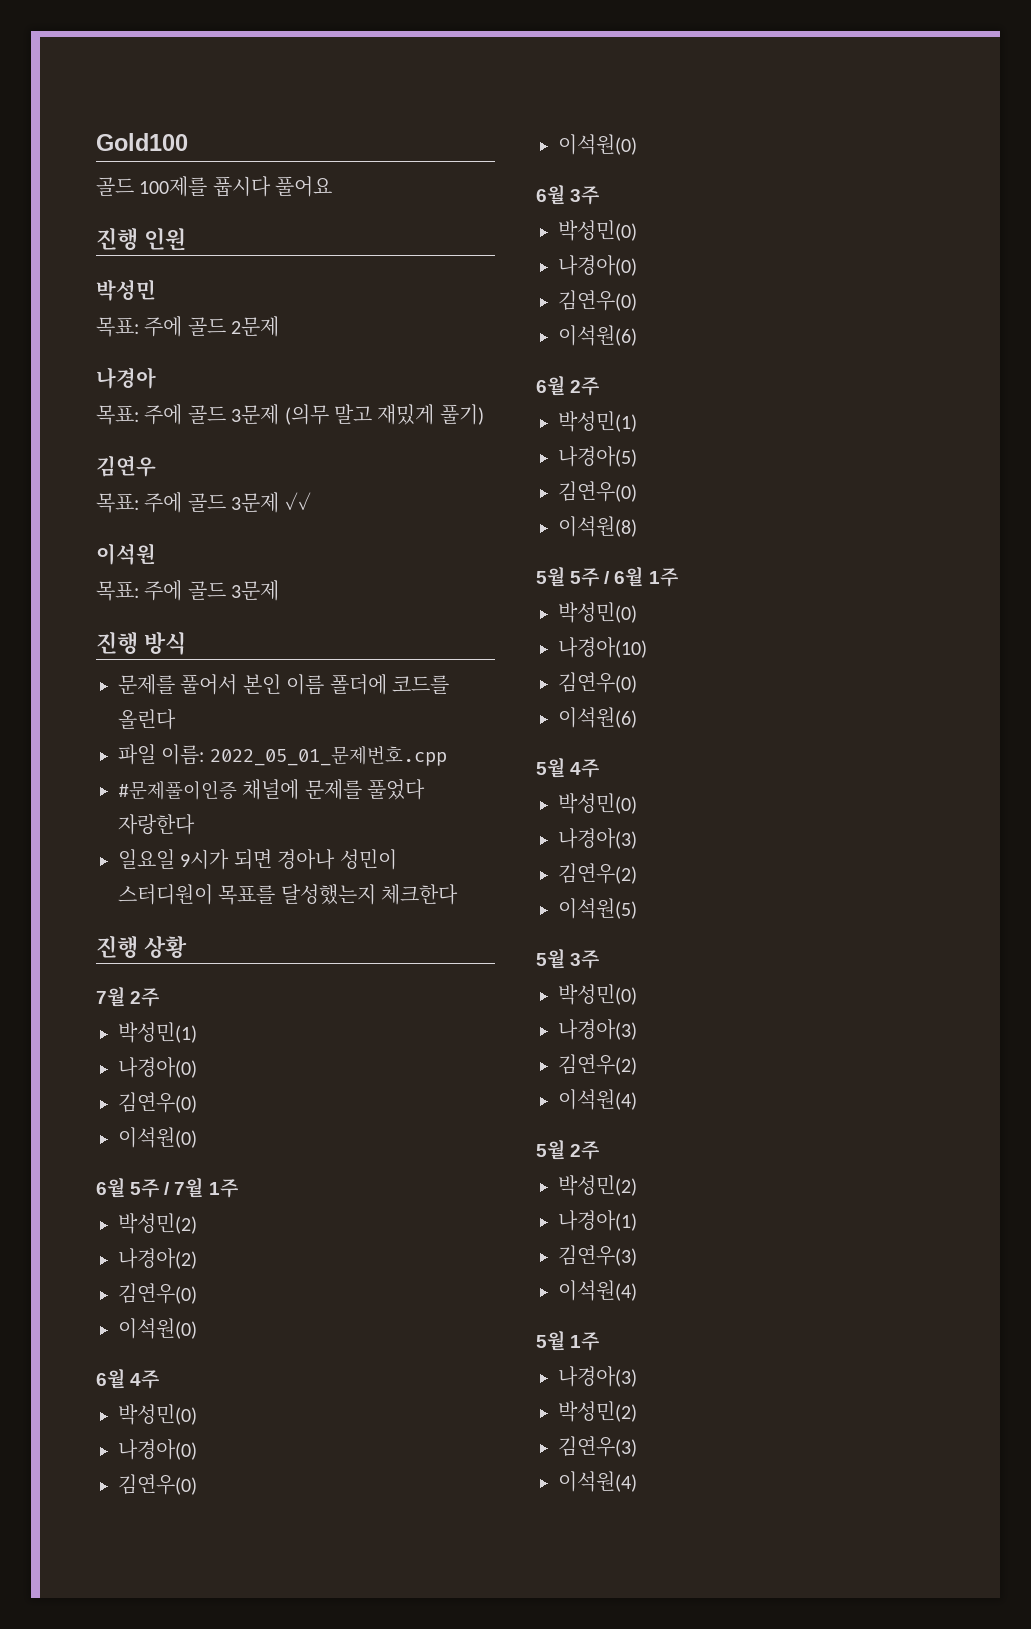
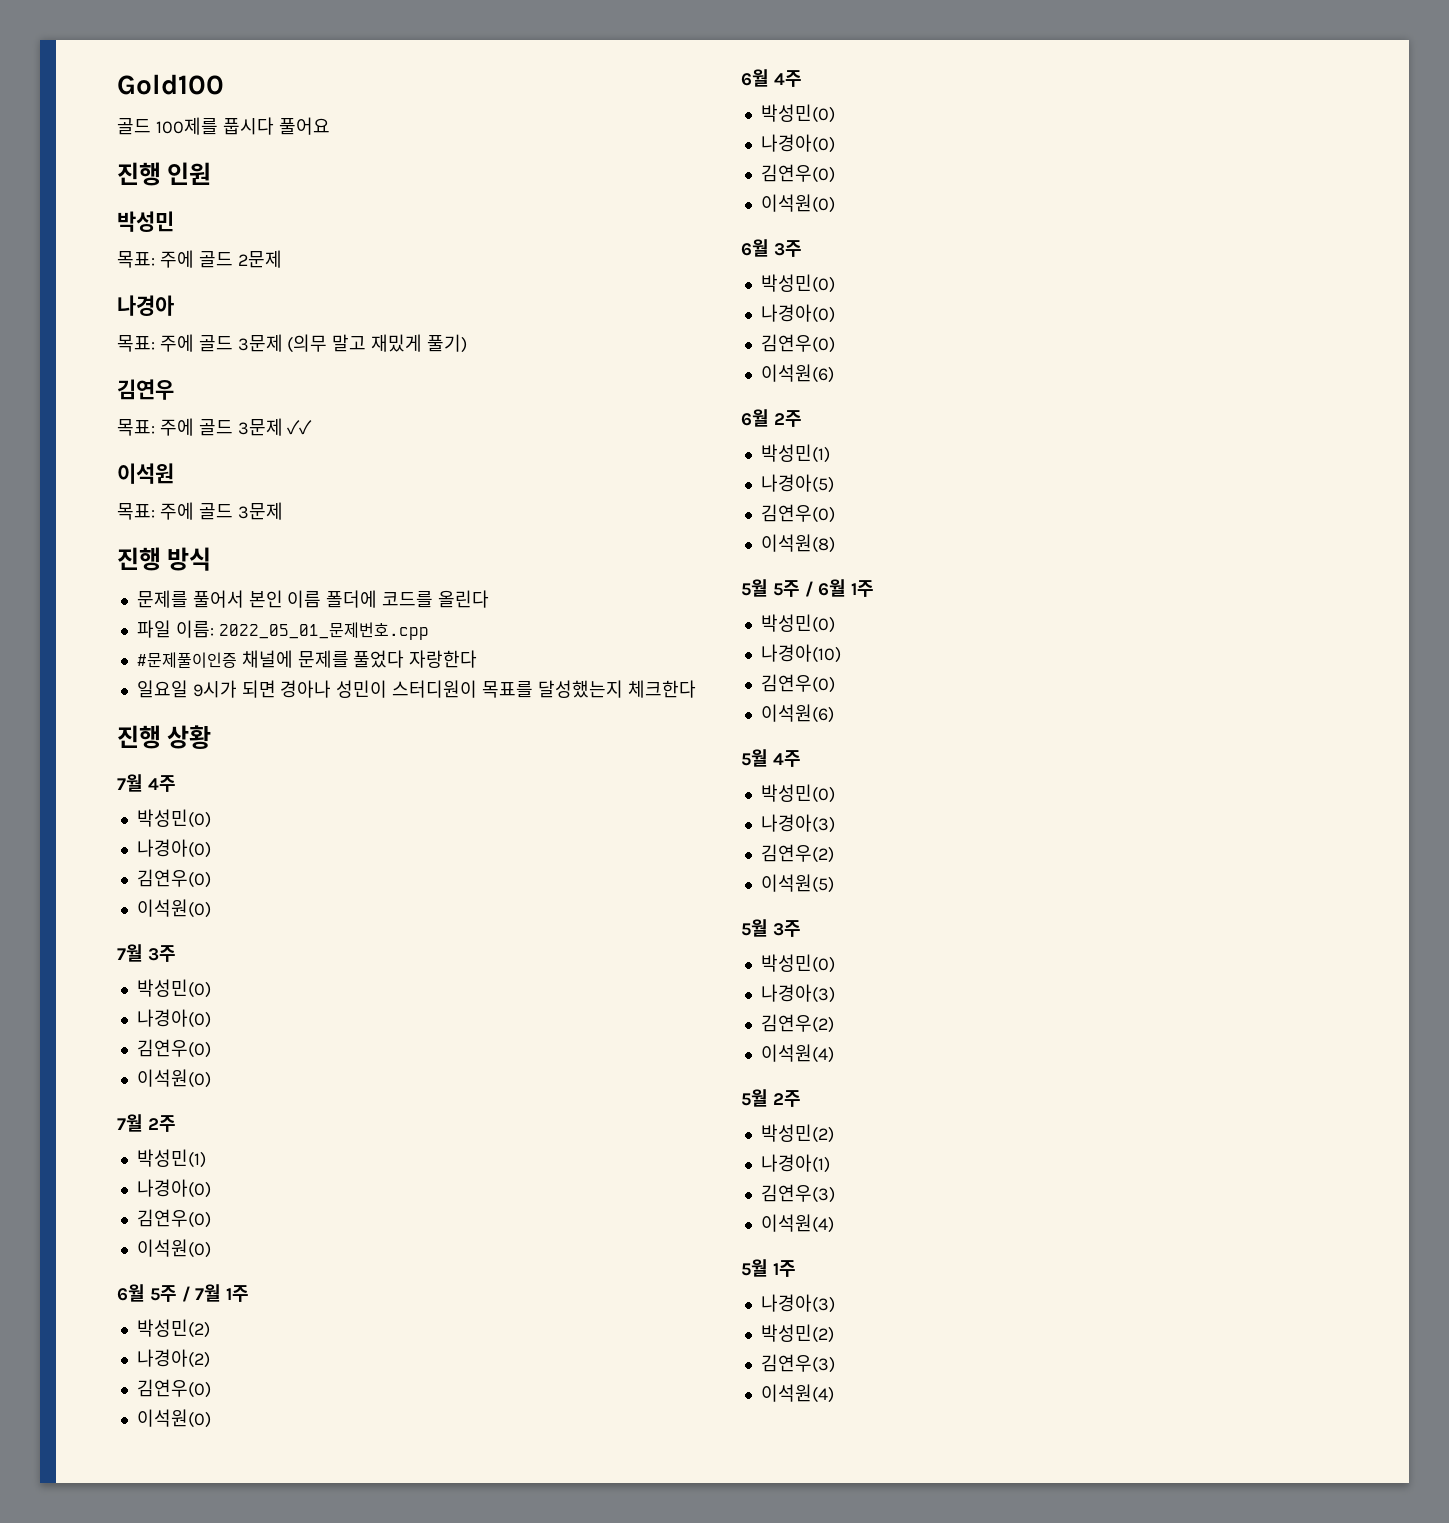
+ 7월 4주
+ 박성민(0)
+ 나경아(0)
+ 김연우(0)
+ 이석원(0)
+ 7월 3주
+ 박성민(0)
+ 나경아(0)
+ 김연우(0)
+ 이석원(0)

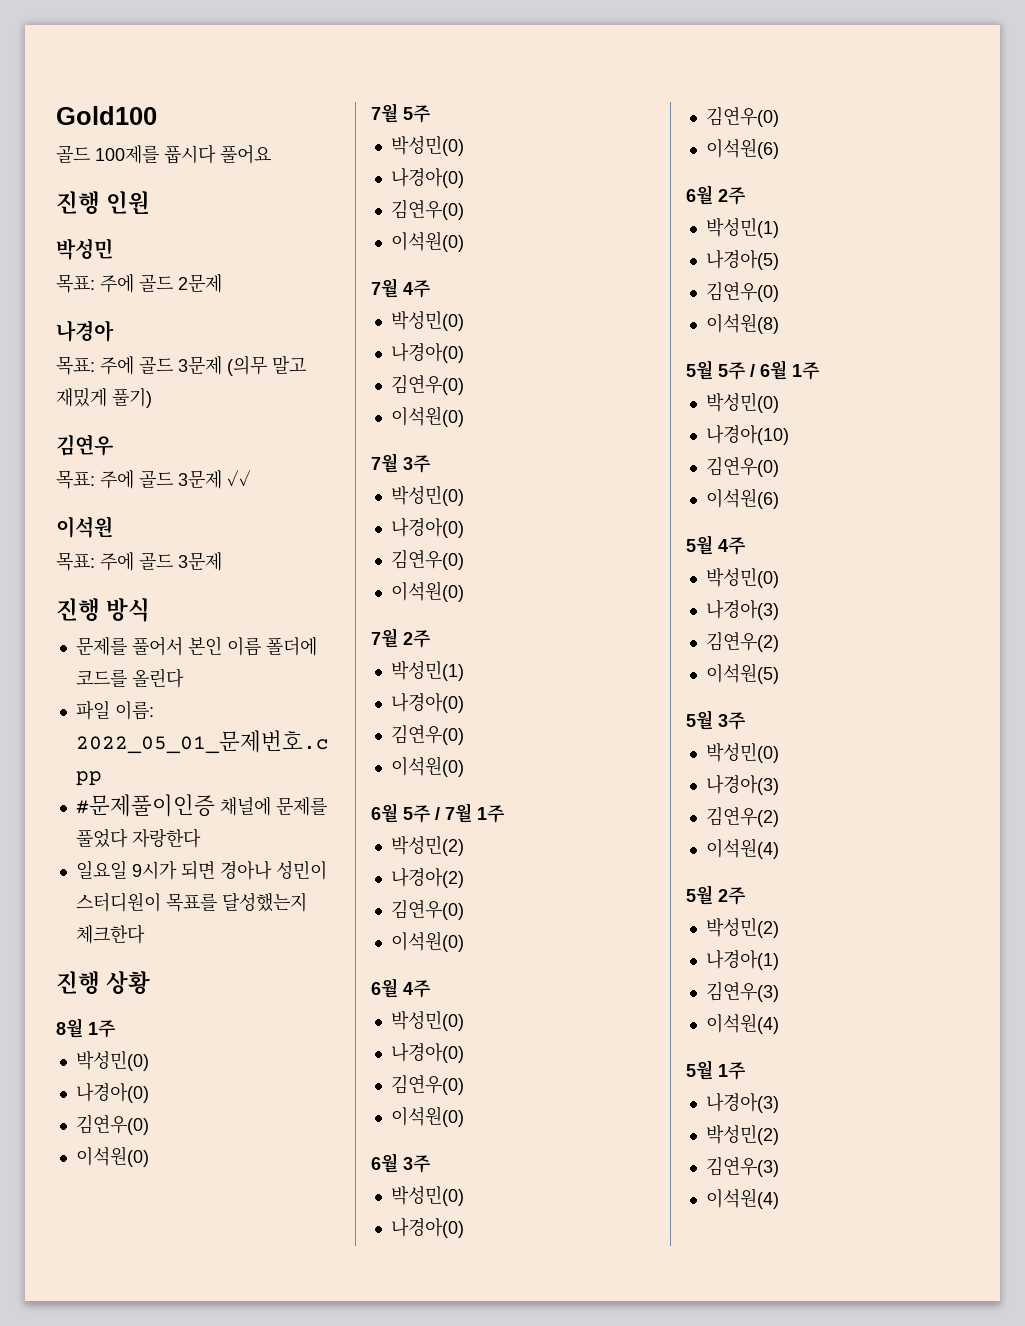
+ 8월 1주
+ 박성민(0)
+ 나경아(0)
+ 김연우(0)
+ 이석원(0)
+ 7월 5주
+ 박성민(0)
+ 나경아(0)
+ 김연우(0)
+ 이석원(0)

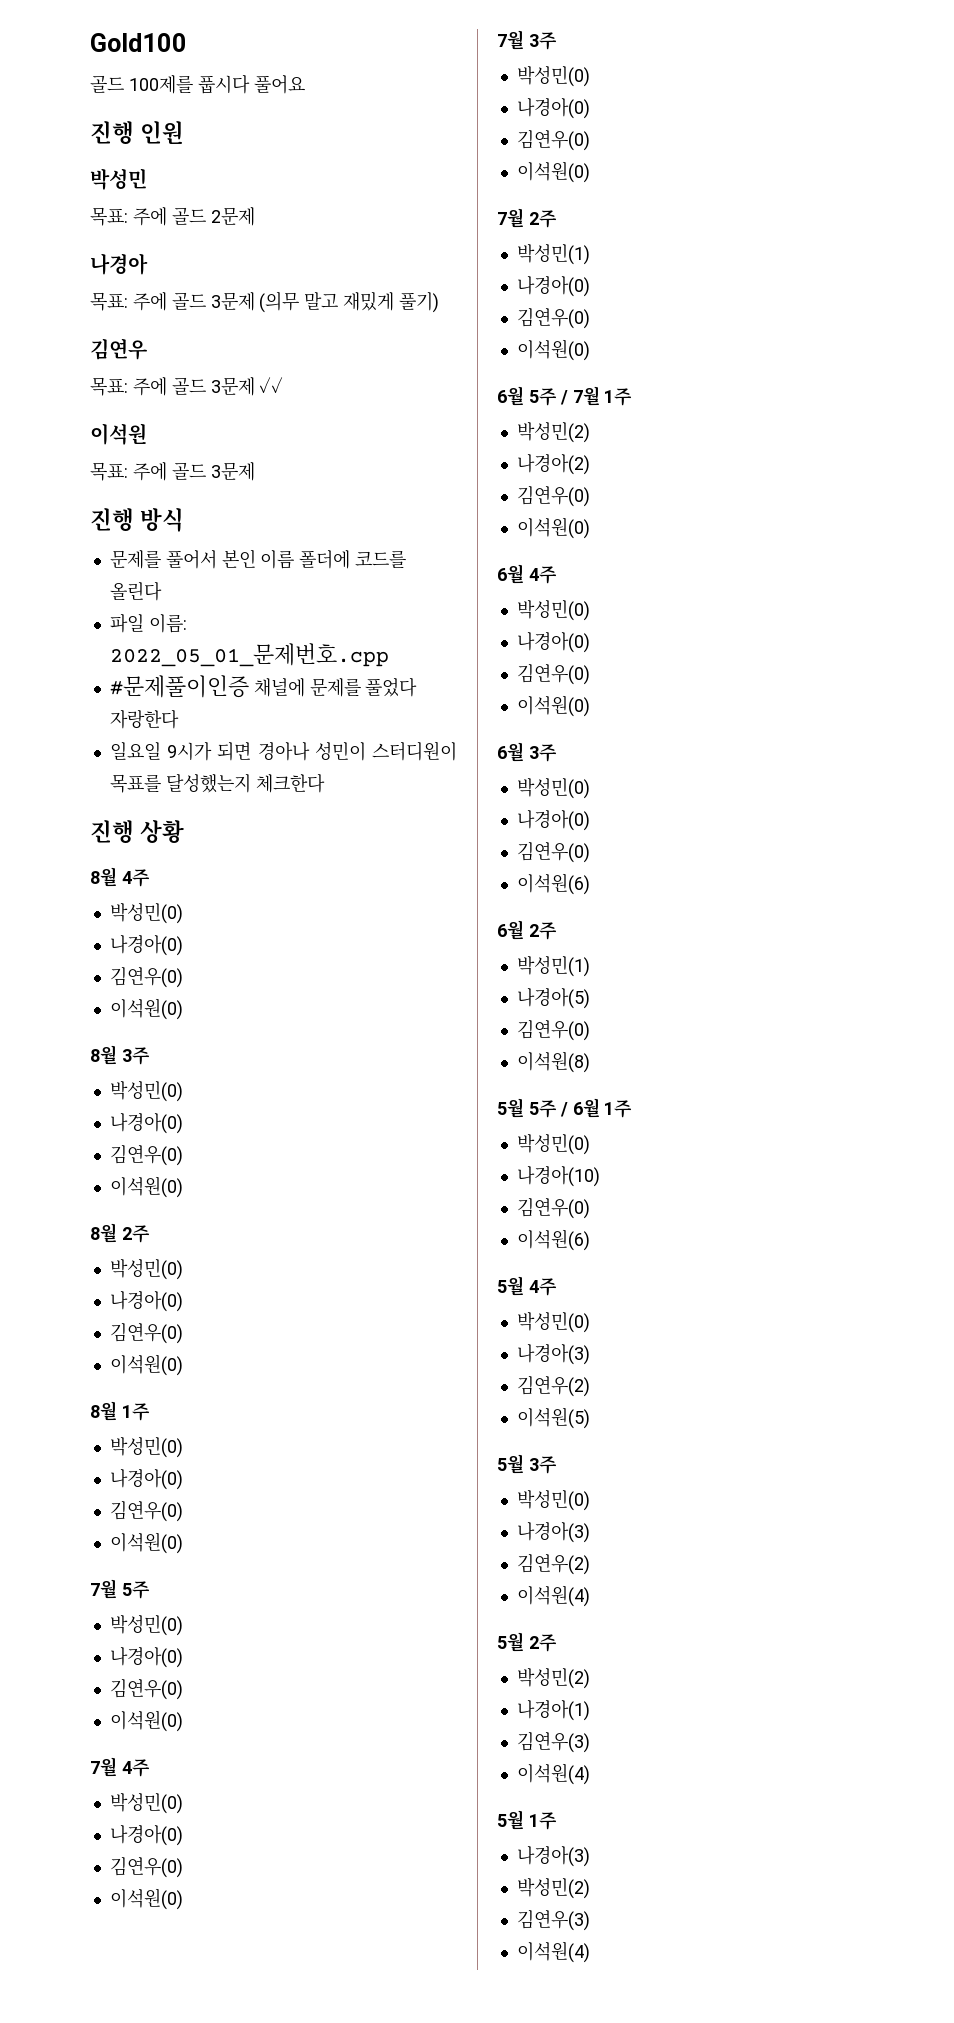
+ 8월 4주
+ 박성민(0)
+ 나경아(0)
+ 김연우(0)
+ 이석원(0)
+ 8월 3주
+ 박성민(0)
+ 나경아(0)
+ 김연우(0)
+ 이석원(0)
+ 8월 2주
+ 박성민(0)
+ 나경아(0)
+ 김연우(0)
+ 이석원(0)

